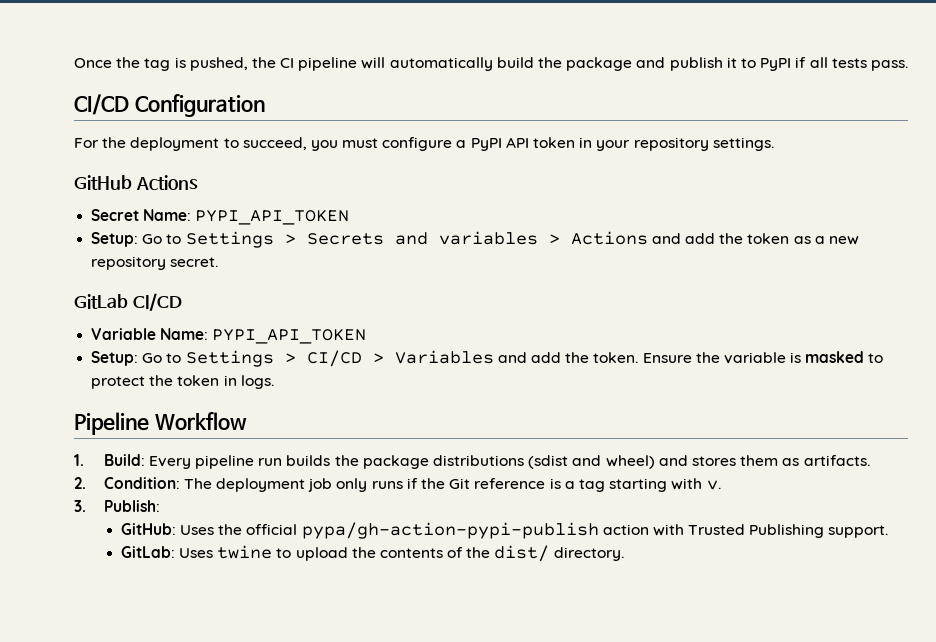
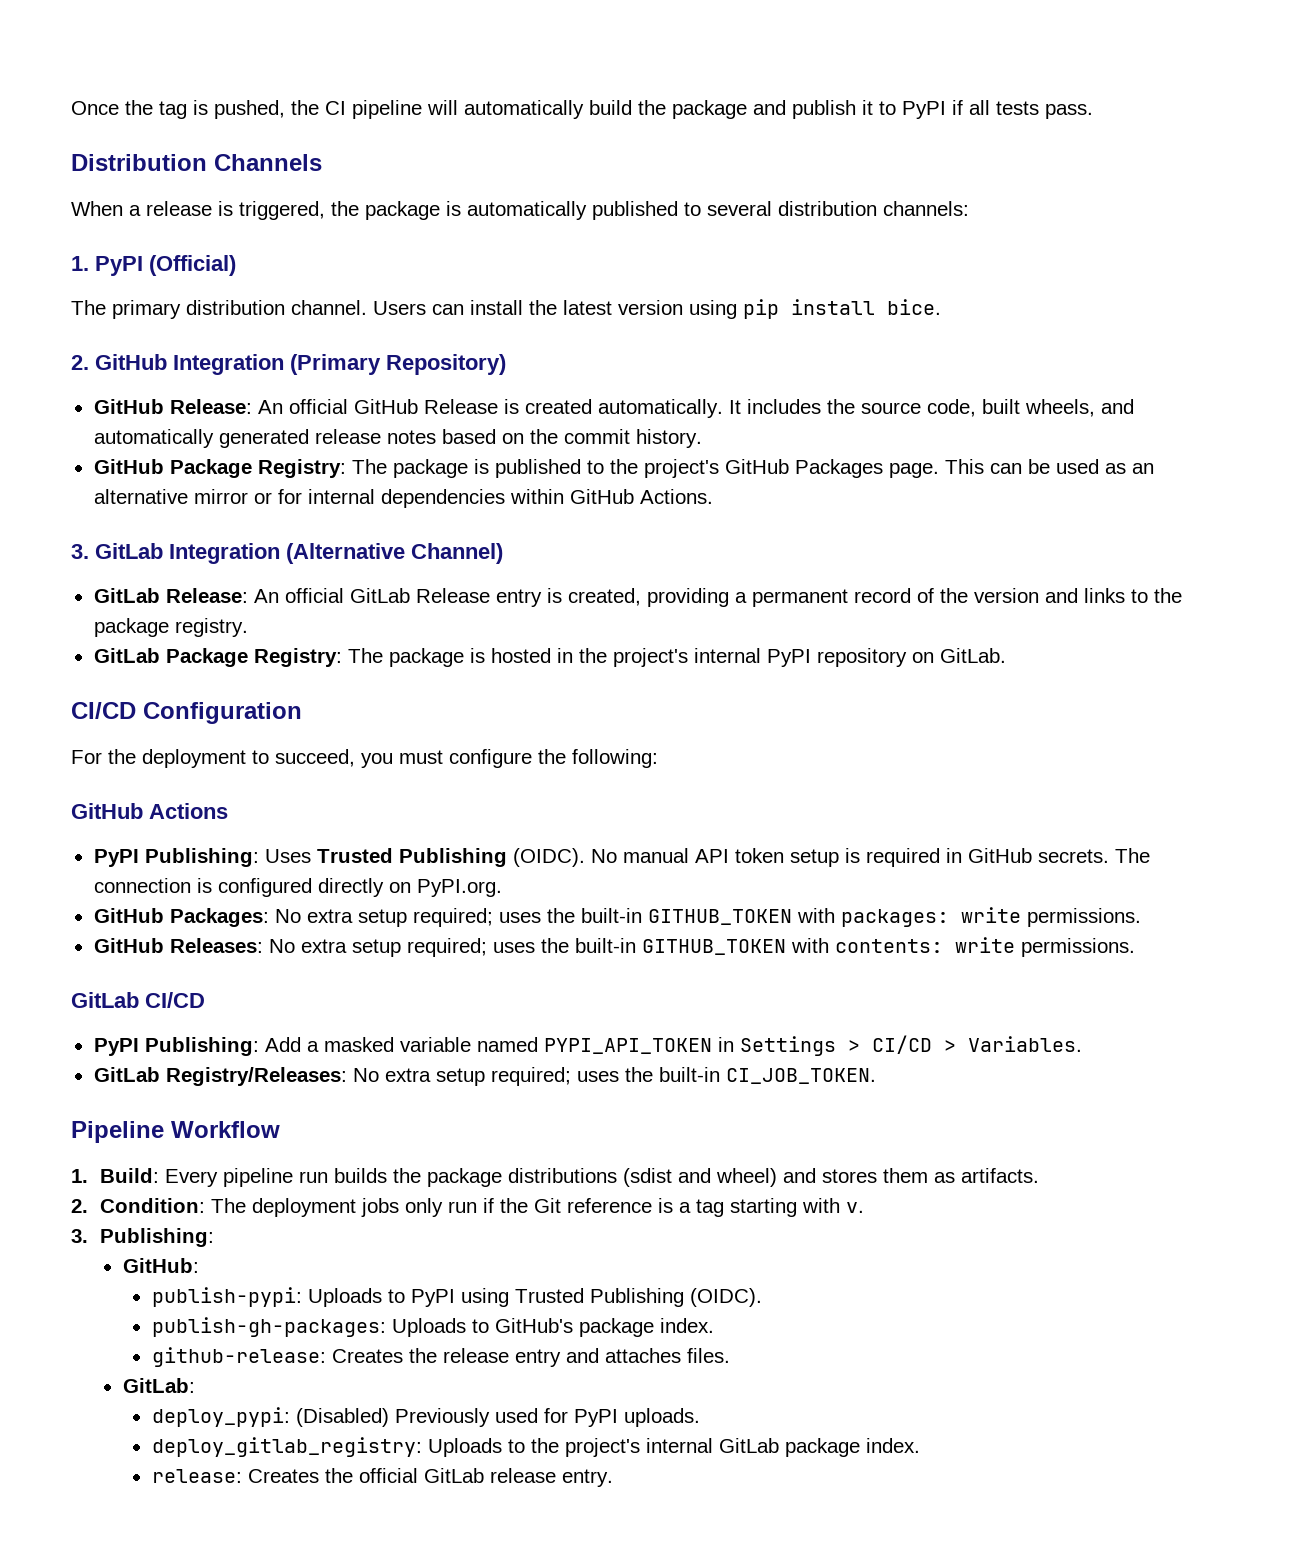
+ Distribution Channels
+ When a release is triggered, the package is automatically published to several distribution channels:
+ 1. PyPI (Official)
+ The primary distribution channel. Users can install the latest version using pip install bice.
+ 2. GitHub Integration (Primary Repository)
+ GitHub Release: An official GitHub Release is created automatically. It includes the source code, built wheels, and automatically generated release notes based on the commit history.
+ GitHub Package Registry: The package is published to the project's GitHub Packages page. This can be used as an alternative mirror or for internal dependencies within GitHub Actions.
+ 3. GitLab Integration (Alternative Channel)
+ GitLab Release: An official GitLab Release entry is created, providing a permanent record of the version and links to the package registry.
+ GitLab Package Registry: The package is hosted in the project's internal PyPI repository on GitLab.
- For the deployment to succeed, you must configure a PyPI API token in your repository settings.
+ For the deployment to succeed, you must configure the following:
  GitHub Actions
- Secret Name: PYPI_API_TOKEN
- Setup: Go to Settings > Secrets and variables > Actions and add the token as a new repository secret.
+ PyPI Publishing: Uses Trusted Publishing (OIDC). No manual API token setup is required in GitHub secrets. The connection is configured directly on PyPI.org.
+ GitHub Packages: No extra setup required; uses the built-in GITHUB_TOKEN with packages: write permissions.
+ GitHub Releases: No extra setup required; uses the built-in GITHUB_TOKEN with contents: write permissions.
  GitLab CI/CD
- Variable Name: PYPI_API_TOKEN
- Setup: Go to Settings > CI/CD > Variables and add the token. Ensure the variable is masked to protect the token in logs.
+ PyPI Publishing: Add a masked variable named PYPI_API_TOKEN in Settings > CI/CD > Variables.
+ GitLab Registry/Releases: No extra setup required; uses the built-in CI_JOB_TOKEN.
- 2. Condition: The deployment job only runs if the Git reference is a tag starting with v.
+ 2. Condition: The deployment jobs only run if the Git reference is a tag starting with v.
- 3. Publish:
+ 3. Publishing:
- GitHub: Uses the official pypa/gh-action-pypi-publish action with Trusted Publishing support.
- GitLab: Uses twine to upload the contents of the dist/ directory.
+ GitHub:
+ publish-pypi: Uploads to PyPI using Trusted Publishing (OIDC).
+ publish-gh-packages: Uploads to GitHub's package index.
+ github-release: Creates the release entry and attaches files.
+ GitLab:
+ deploy_pypi: (Disabled) Previously used for PyPI uploads.
+ deploy_gitlab_registry: Uploads to the project's internal GitLab package index.
+ release: Creates the official GitLab release entry.

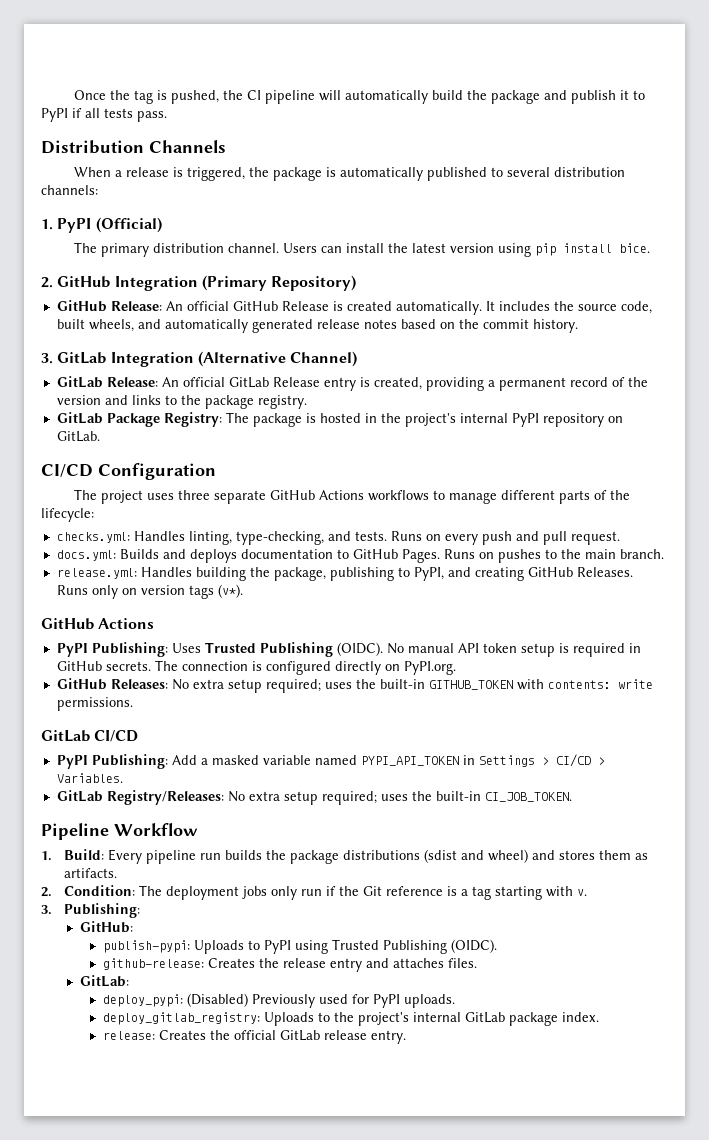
- GitHub Package Registry: The package is published to the project's GitHub Packages page. This can be used as an alternative mirror or for internal dependencies within GitHub Actions.
- For the deployment to succeed, you must configure the following:
+ The project uses three separate GitHub Actions workflows to manage different parts of the lifecycle:
+ checks.yml: Handles linting, type-checking, and tests. Runs on every push and pull request.
+ docs.yml: Builds and deploys documentation to GitHub Pages. Runs on pushes to the main branch.
+ release.yml: Handles building the package, publishing to PyPI, and creating GitHub Releases. Runs only on version tags (v*).
- GitHub Packages: No extra setup required; uses the built-in GITHUB_TOKEN with packages: write permissions.
- publish-gh-packages: Uploads to GitHub's package index.

